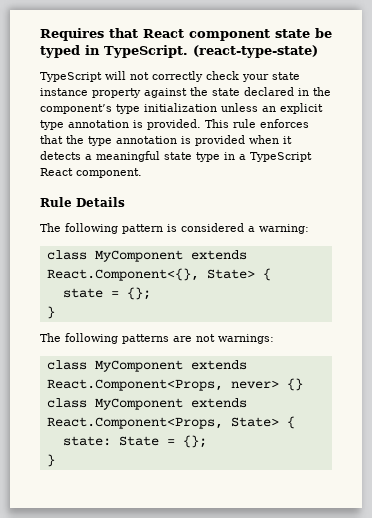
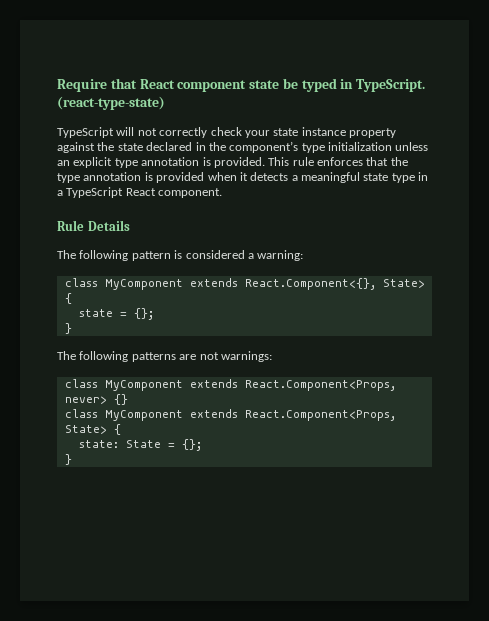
- Requires that React component state be typed in TypeScript.
+ Require that React component state be typed in TypeScript.

